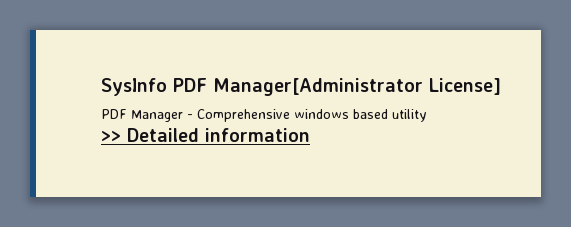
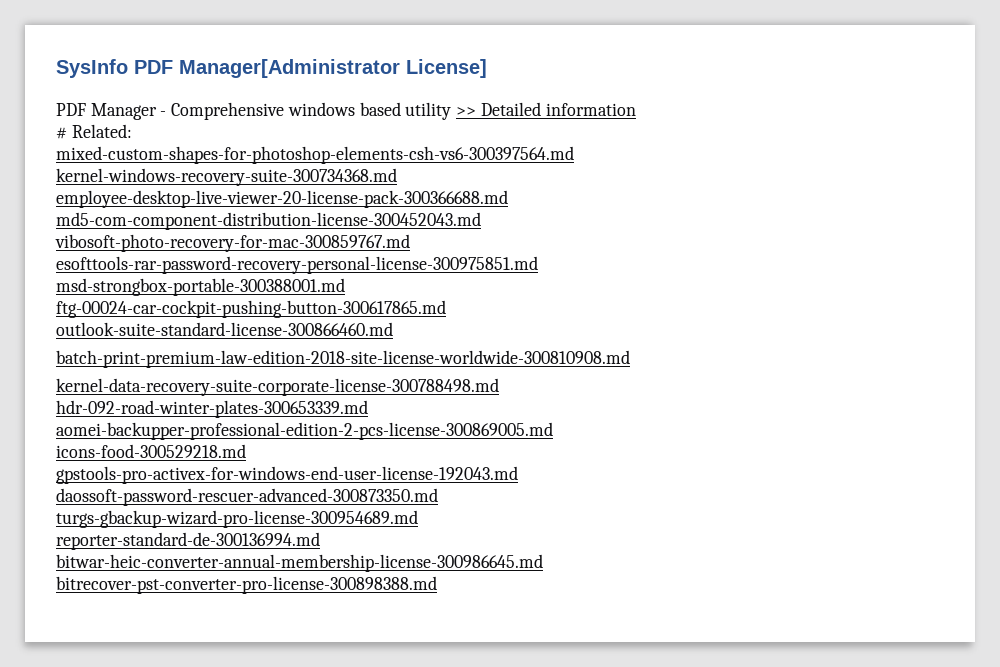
- PDF Manager - Comprehensive windows based utility
- >> Detailed information
+ PDF Manager - Comprehensive windows based utility >> Detailed information
+ # Related:
+ mixed-custom-shapes-for-photoshop-elements-csh-vs6-300397564.md
+ kernel-windows-recovery-suite-300734368.md
+ employee-desktop-live-viewer-20-license-pack-300366688.md
+ md5-com-component-distribution-license-300452043.md
+ vibosoft-photo-recovery-for-mac-300859767.md
+ esofttools-rar-password-recovery-personal-license-300975851.md
+ msd-strongbox-portable-300388001.md
+ ftg-00024-car-cockpit-pushing-button-300617865.md
+ outlook-suite-standard-license-300866460.md
+ batch-print-premium-law-edition-2018-site-license-worldwide-300810908.md
+ kernel-data-recovery-suite-corporate-license-300788498.md
+ hdr-092-road-winter-plates-300653339.md
+ aomei-backupper-professional-edition-2-pcs-license-300869005.md
+ icons-food-300529218.md
+ gpstools-pro-activex-for-windows-end-user-license-192043.md
+ daossoft-password-rescuer-advanced-300873350.md
+ turgs-gbackup-wizard-pro-license-300954689.md
+ reporter-standard-de-300136994.md
+ bitwar-heic-converter-annual-membership-license-300986645.md
+ bitrecover-pst-converter-pro-license-300898388.md

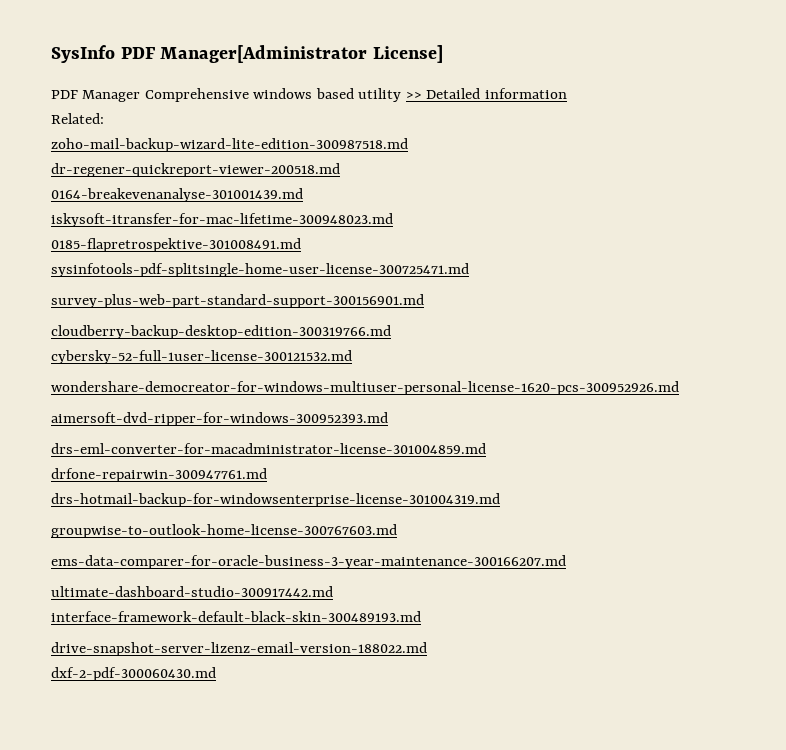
- PDF Manager - Comprehensive windows based utility >> Detailed information
+ PDF Manager Comprehensive windows based utility >> Detailed information
- # Related:
+ Related:
- mixed-custom-shapes-for-photoshop-elements-csh-vs6-300397564.md
- kernel-windows-recovery-suite-300734368.md
- employee-desktop-live-viewer-20-license-pack-300366688.md
- md5-com-component-distribution-license-300452043.md
- vibosoft-photo-recovery-for-mac-300859767.md
- esofttools-rar-password-recovery-personal-license-300975851.md
- msd-strongbox-portable-300388001.md
- ftg-00024-car-cockpit-pushing-button-300617865.md
- outlook-suite-standard-license-300866460.md
- batch-print-premium-law-edition-2018-site-license-worldwide-300810908.md
- kernel-data-recovery-suite-corporate-license-300788498.md
- hdr-092-road-winter-plates-300653339.md
- aomei-backupper-professional-edition-2-pcs-license-300869005.md
- icons-food-300529218.md
- gpstools-pro-activex-for-windows-end-user-license-192043.md
- daossoft-password-rescuer-advanced-300873350.md
- turgs-gbackup-wizard-pro-license-300954689.md
- reporter-standard-de-300136994.md
- bitwar-heic-converter-annual-membership-license-300986645.md
- bitrecover-pst-converter-pro-license-300898388.md
+ zoho-mail-backup-wizard-lite-edition-300987518.md
+ dr-regener-quickreport-viewer-200518.md
+ 0164-breakevenanalyse-301001439.md
+ iskysoft-itransfer-for-mac-lifetime-300948023.md
+ 0185-flapretrospektive-301008491.md
+ sysinfotools-pdf-splitsingle-home-user-license-300725471.md
+ survey-plus-web-part-standard-support-300156901.md
+ cloudberry-backup-desktop-edition-300319766.md
+ cybersky-52-full-1user-license-300121532.md
+ wondershare-democreator-for-windows-multiuser-personal-license-1620-pcs-300952926.md
+ aimersoft-dvd-ripper-for-windows-300952393.md
+ drs-eml-converter-for-macadministrator-license-301004859.md
+ drfone-repairwin-300947761.md
+ drs-hotmail-backup-for-windowsenterprise-license-301004319.md
+ groupwise-to-outlook-home-license-300767603.md
+ ems-data-comparer-for-oracle-business-3-year-maintenance-300166207.md
+ ultimate-dashboard-studio-300917442.md
+ interface-framework-default-black-skin-300489193.md
+ drive-snapshot-server-lizenz-email-version-188022.md
+ dxf-2-pdf-300060430.md

